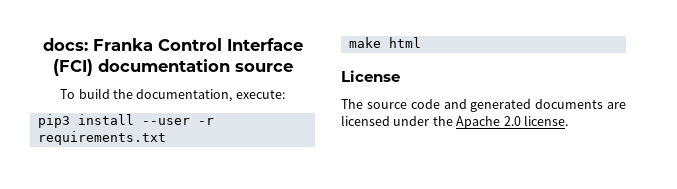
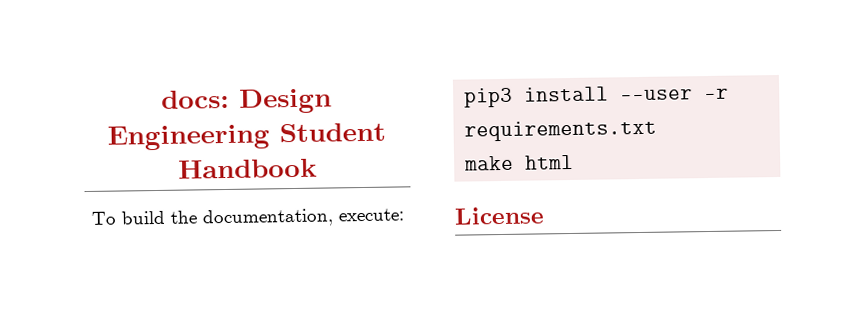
- docs: Franka Control Interface (FCI) documentation source
+ docs: Design Engineering Student Handbook
- The source code and generated documents are licensed under the Apache 2.0 license.

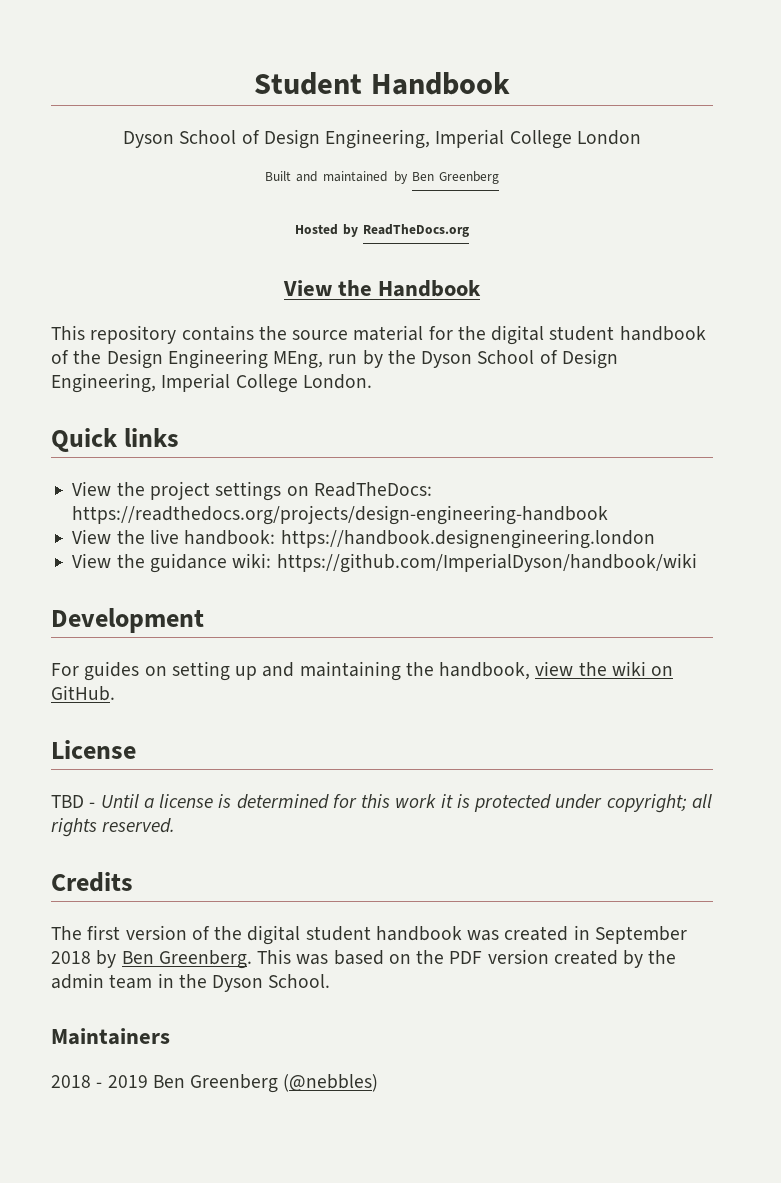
- docs: Design Engineering Student Handbook
+ Student Handbook
- To build the documentation, execute:
- pip3 install --user -r requirements.txt
- make html
+ Dyson School of Design Engineering, Imperial College London
+ Built and maintained by Ben Greenberg
+ Hosted by ReadTheDocs.org
+ View the Handbook
+ This repository contains the source material for the digital student handbook of the Design Engineering MEng, run by the Dyson School of Design Engineering, Imperial College London.
+ Quick links
+ View the project settings on ReadTheDocs: https://readthedocs.org/projects/design-engineering-handbook
+ View the live handbook: https://handbook.designengineering.london
+ View the guidance wiki: https://github.com/ImperialDyson/handbook/wiki
+ Development
+ For guides on setting up and maintaining the handbook, view the wiki on GitHub.
  License
+ TBD - Until a license is determined for this work it is protected under copyright; all rights reserved.
+ Credits
+ The first version of the digital student handbook was created in September 2018 by Ben Greenberg. This was based on the PDF version created by the admin team in the Dyson School.
+ Maintainers
+ 2018 - 2019 Ben Greenberg (@nebbles)

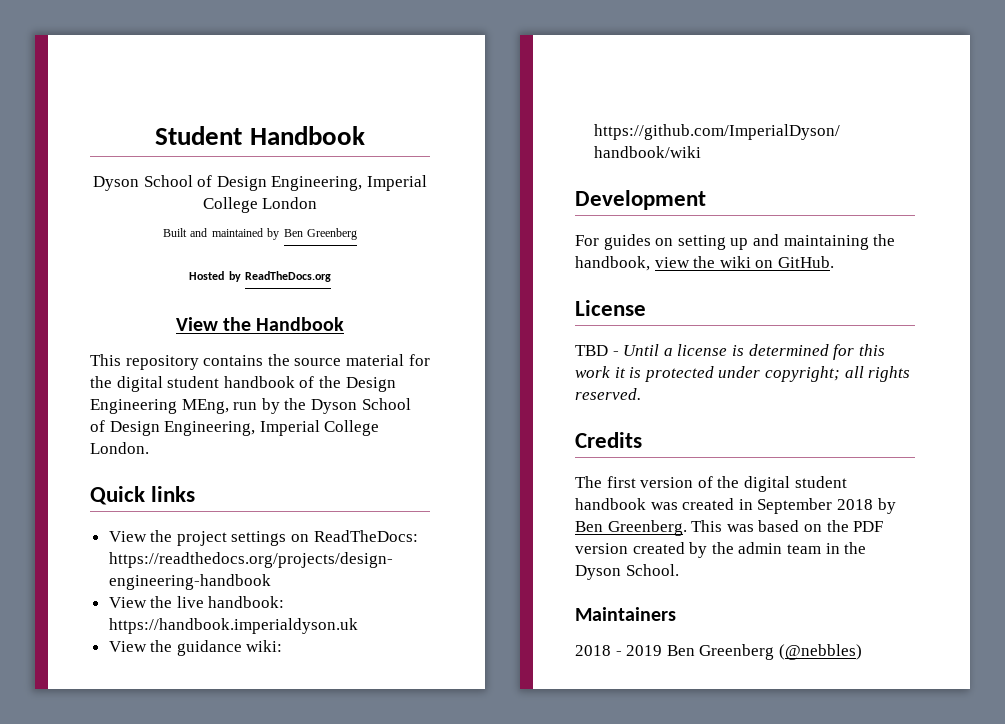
- View the live handbook: https://handbook.designengineering.london
+ View the live handbook: https://handbook.imperialdyson.uk

